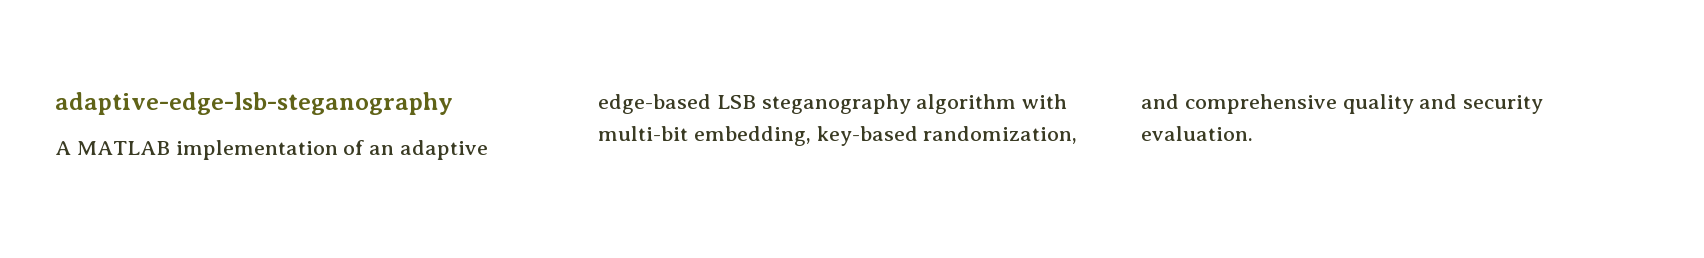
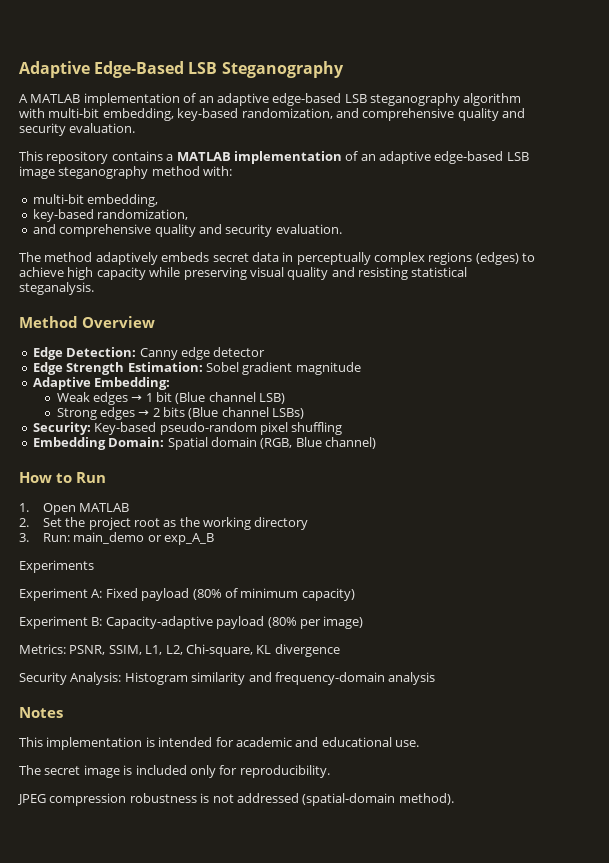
- adaptive-edge-lsb-steganography
+ Adaptive Edge-Based LSB Steganography
+ This repository contains a MATLAB implementation of an adaptive edge-based LSB image steganography method with:
+ multi-bit embedding,
+ key-based randomization,
+ and comprehensive quality and security evaluation.
+ The method adaptively embeds secret data in perceptually complex regions (edges) to achieve high capacity while preserving visual quality and resisting statistical steganalysis.
+ Method Overview
+ Edge Detection: Canny edge detector
+ Edge Strength Estimation: Sobel gradient magnitude
+ Adaptive Embedding:
+ Weak edges → 1 bit (Blue channel LSB)
+ Strong edges → 2 bits (Blue channel LSBs)
+ Security: Key-based pseudo-random pixel shuffling
+ Embedding Domain: Spatial domain (RGB, Blue channel)
+ How to Run
+ 1. Open MATLAB
+ 2. Set the project root as the working directory
+ 3. Run: main_demo or exp_A_B
+ Experiments
+ Experiment A: Fixed payload (80% of minimum capacity)
+ Experiment B: Capacity-adaptive payload (80% per image)
+ Metrics: PSNR, SSIM, L1, L2, Chi-square, KL divergence
+ Security Analysis: Histogram similarity and frequency-domain analysis
+ Notes
+ This implementation is intended for academic and educational use.
+ The secret image is included only for reproducibility.
+ JPEG compression robustness is not addressed (spatial-domain method).

